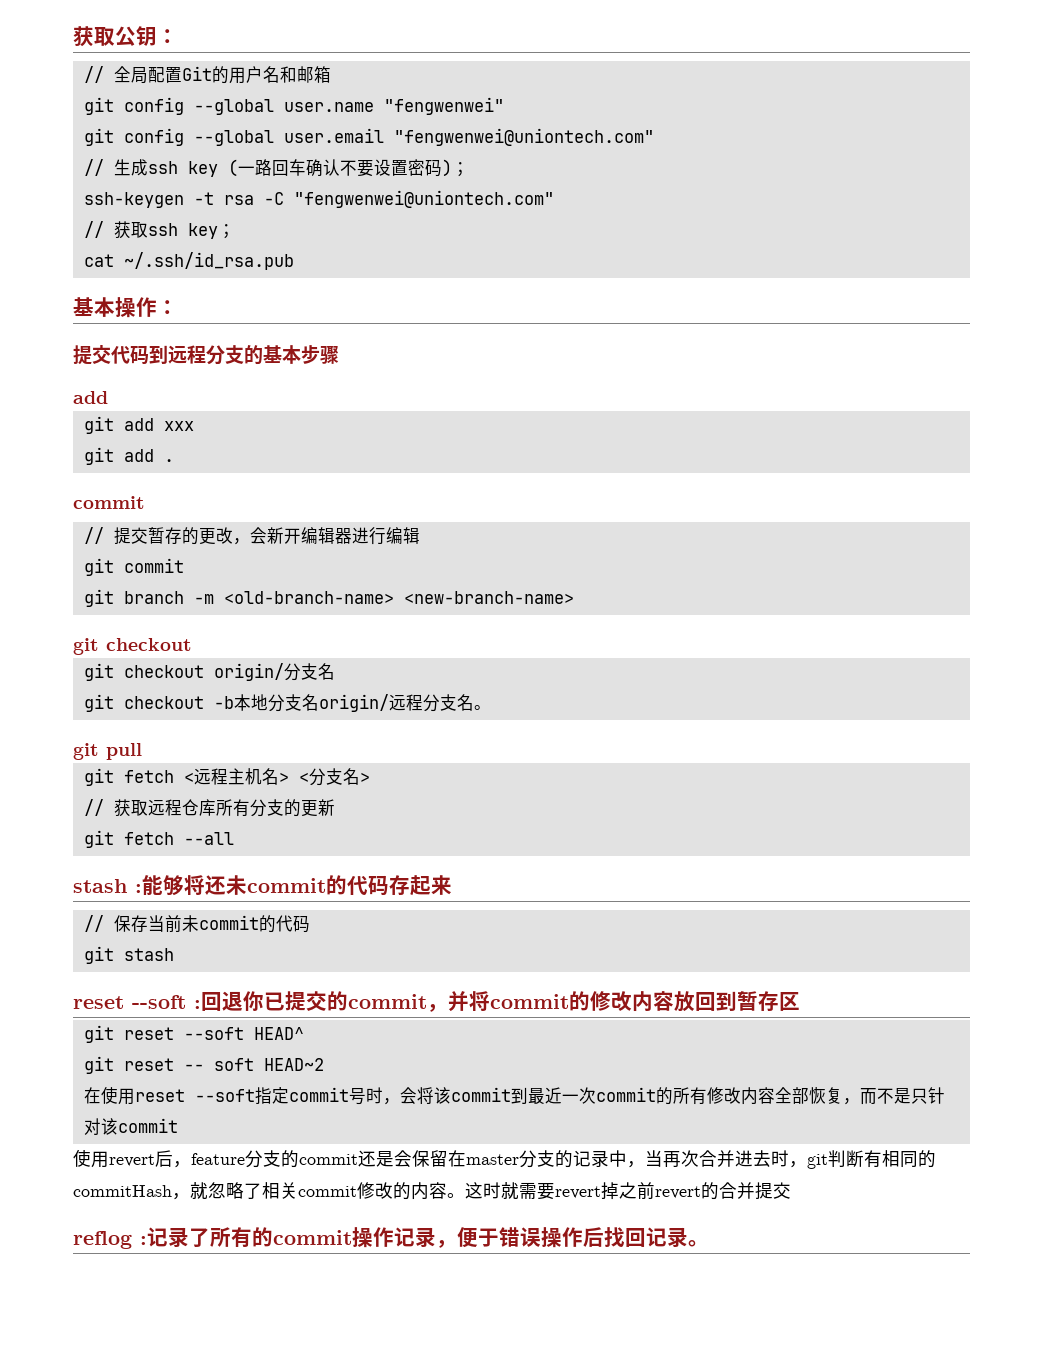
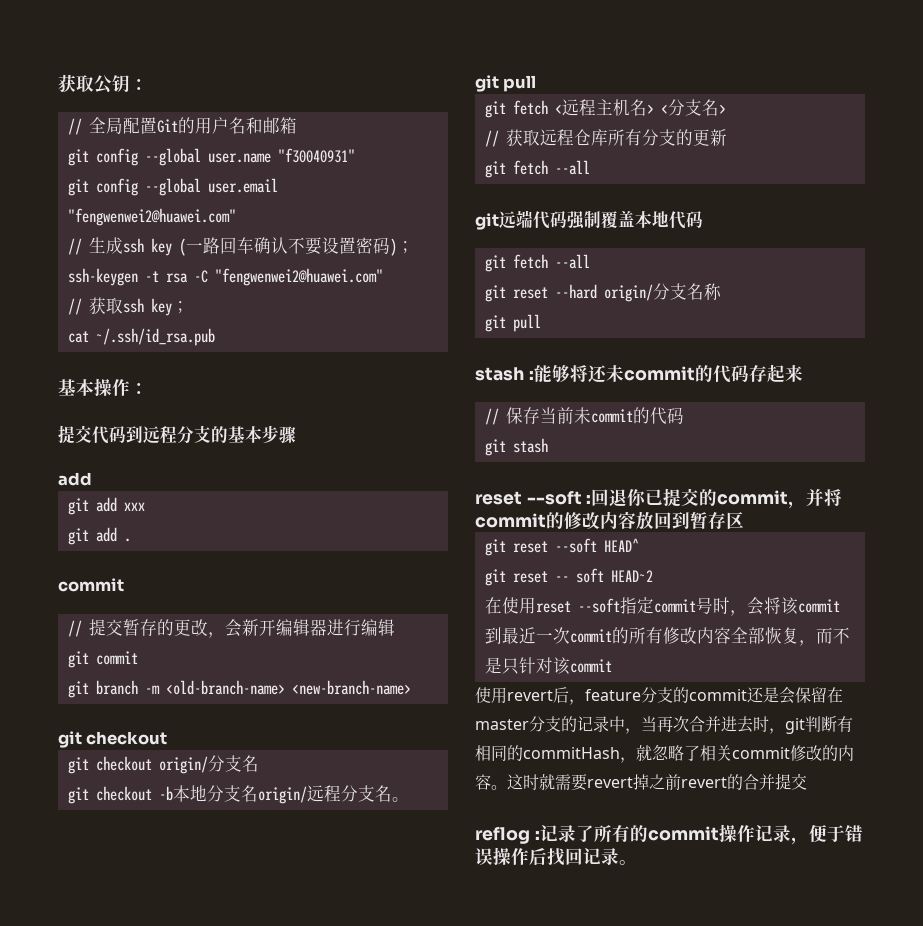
- git config --global user.name "fengwenwei"
+ git config --global user.name "f30040931"
- git config --global user.email "fengwenwei@uniontech.com"
+ git config --global user.email "fengwenwei2@huawei.com"
- ssh-keygen -t rsa -C "fengwenwei@uniontech.com"
+ ssh-keygen -t rsa -C "fengwenwei2@huawei.com"
+ git远端代码强制覆盖本地代码
+ git fetch --all
+ git reset --hard origin/分支名称
+ git pull

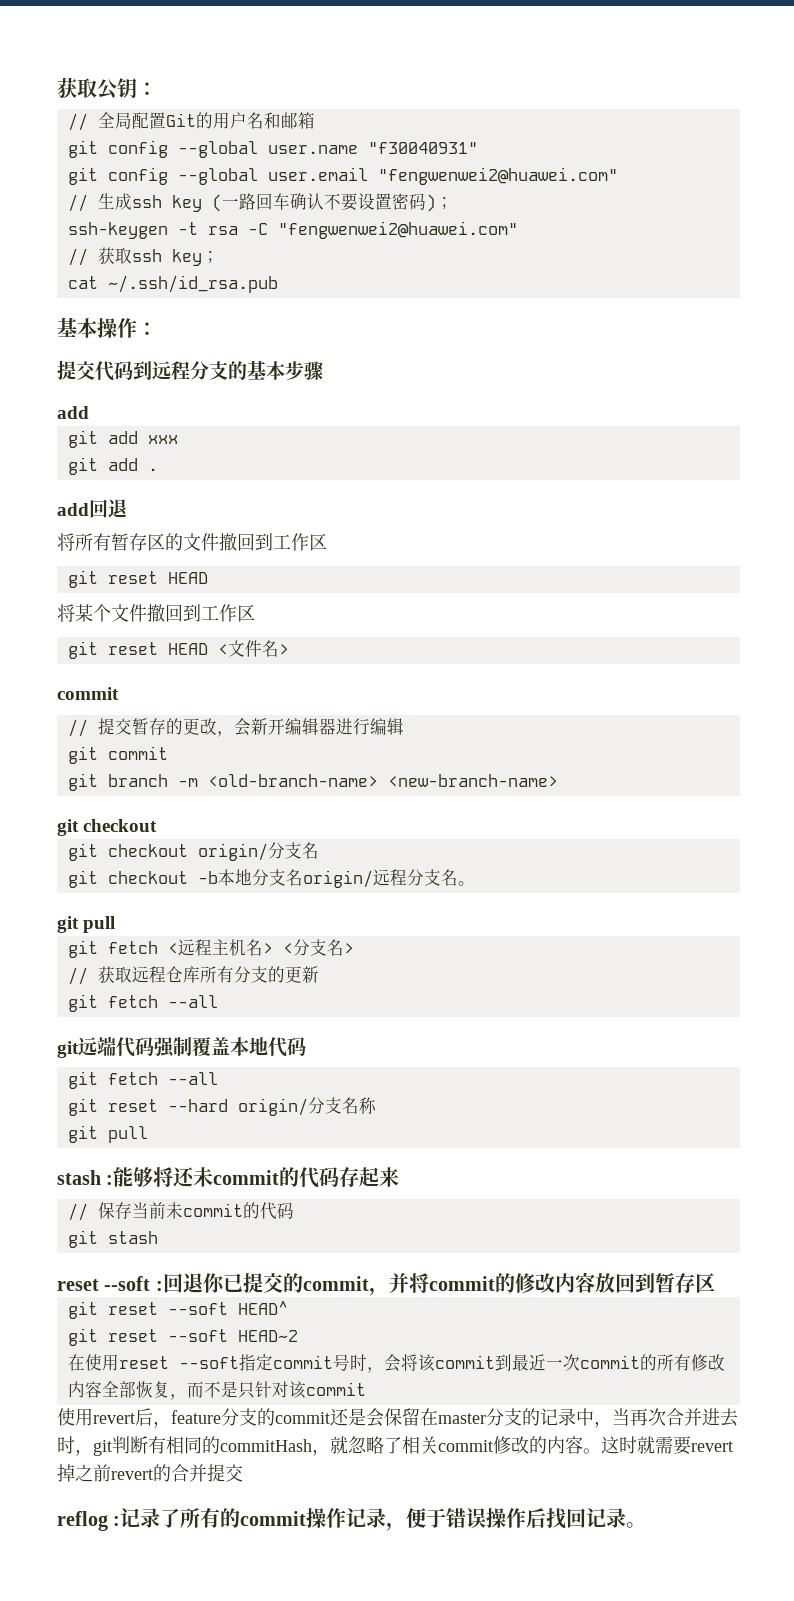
+ add回退
+ 将所有暂存区的文件撤回到工作区
+ git reset HEAD
+ 将某个文件撤回到工作区
+ git reset HEAD <文件名>
- git reset -- soft HEAD~2
+ git reset --soft HEAD~2

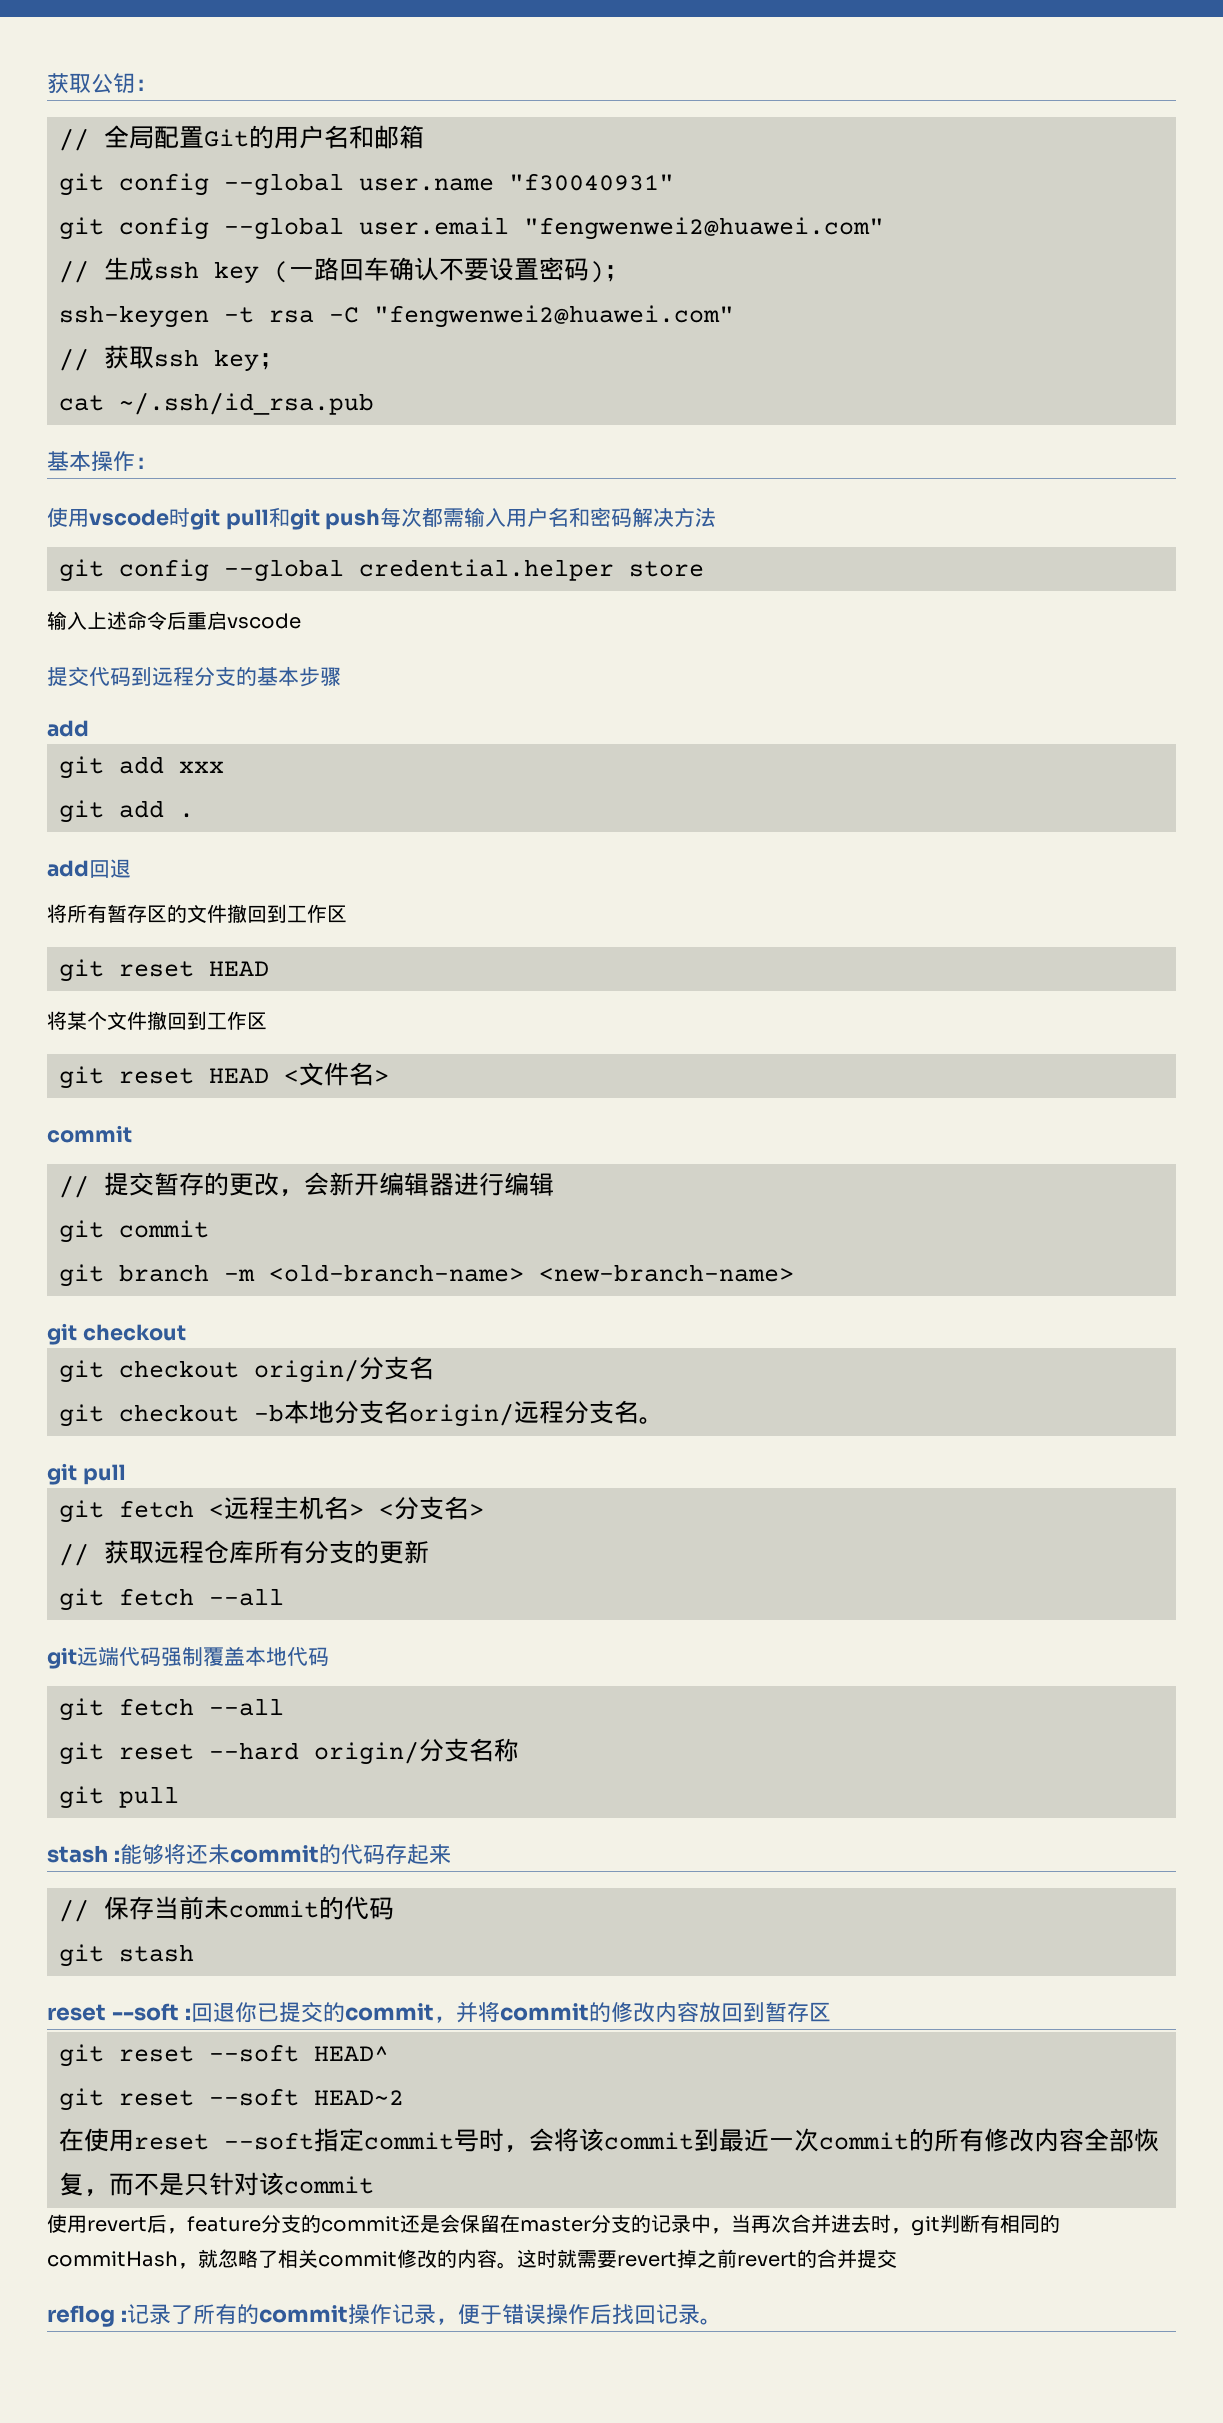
+ 使用vscode时git pull和git push每次都需输入用户名和密码解决方法
+ git config --global credential.helper store
+ 输入上述命令后重启vscode

